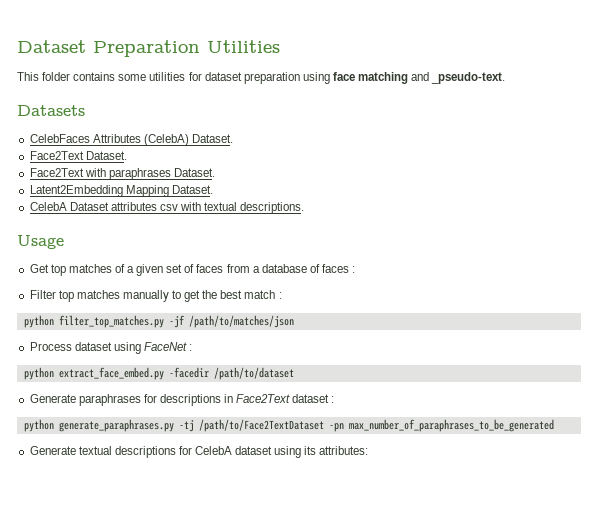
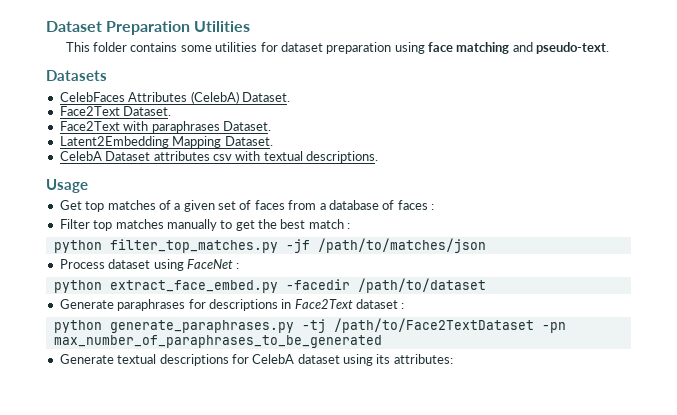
- This folder contains some utilities for dataset preparation using face matching and _pseudo-text.
+ This folder contains some utilities for dataset preparation using face matching and pseudo-text.

